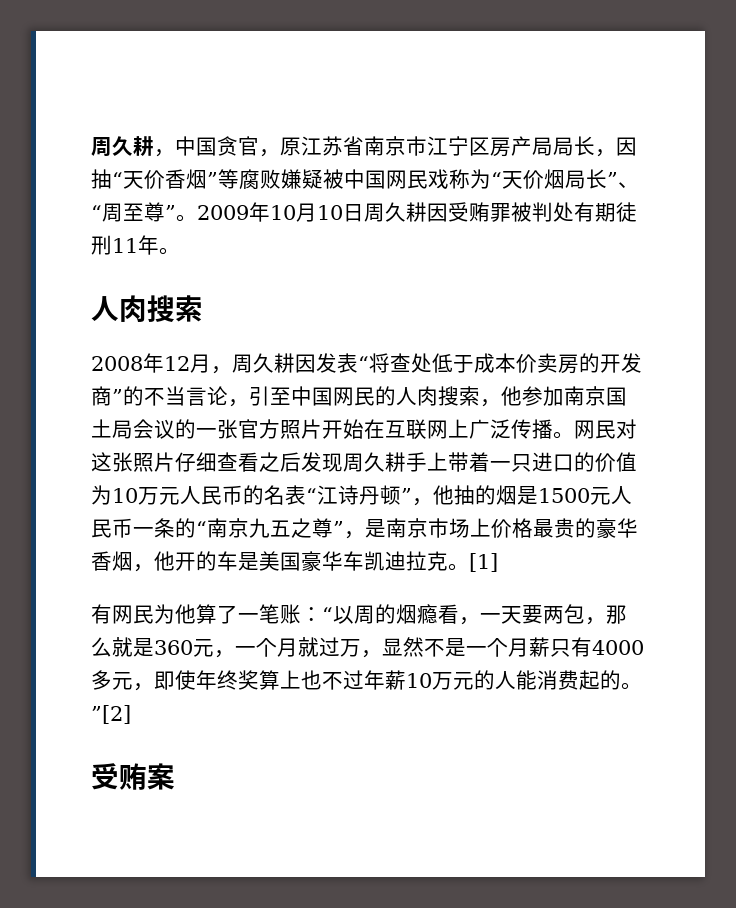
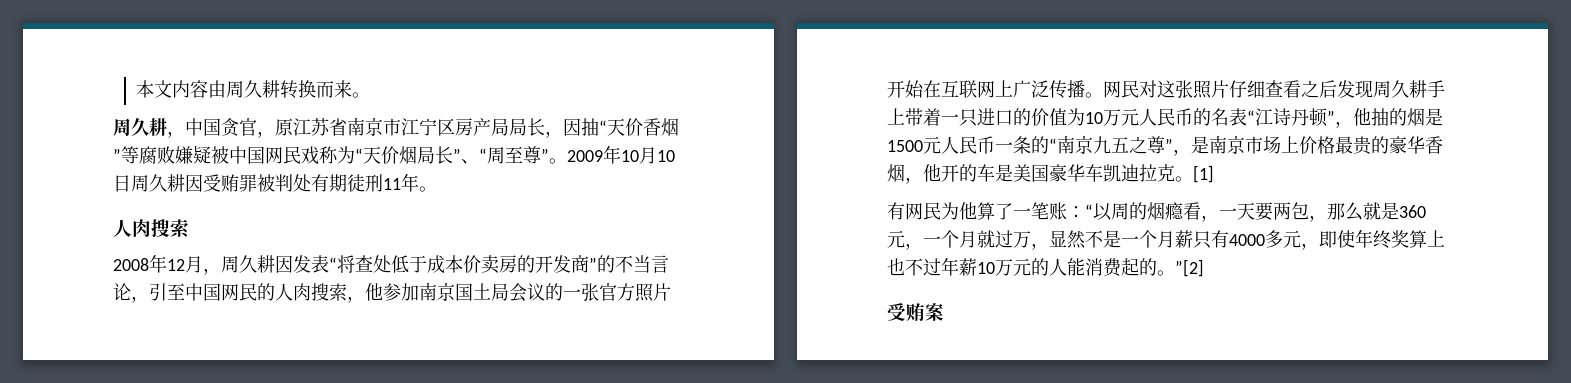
+ 本文内容由周久耕转换而来。

